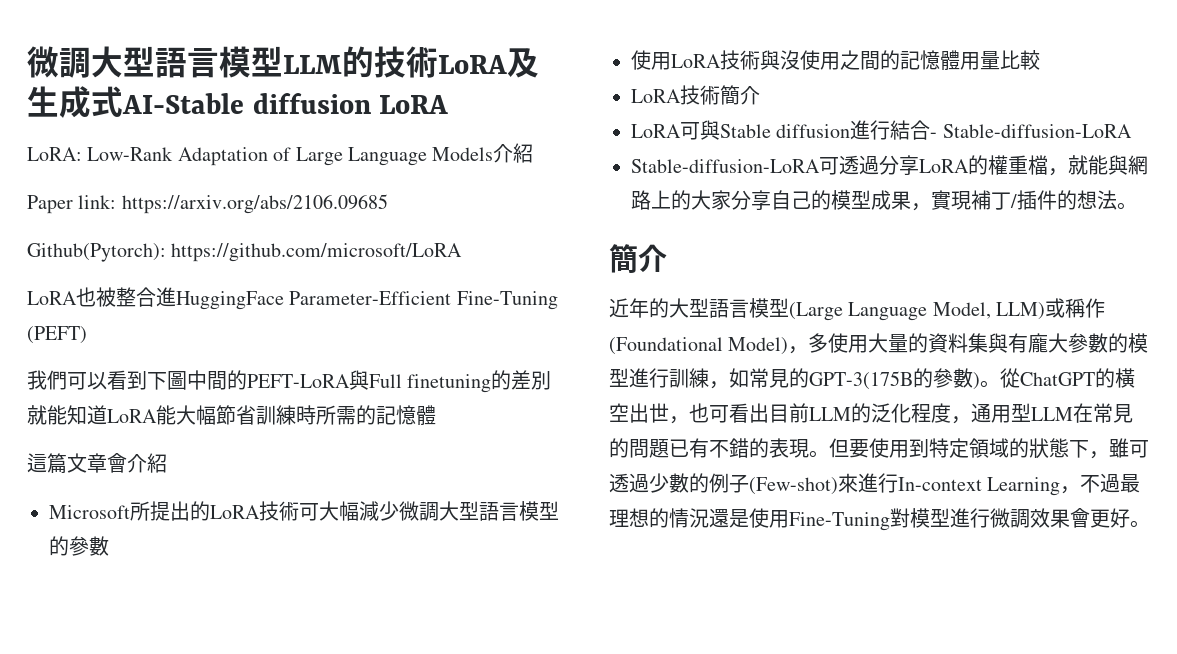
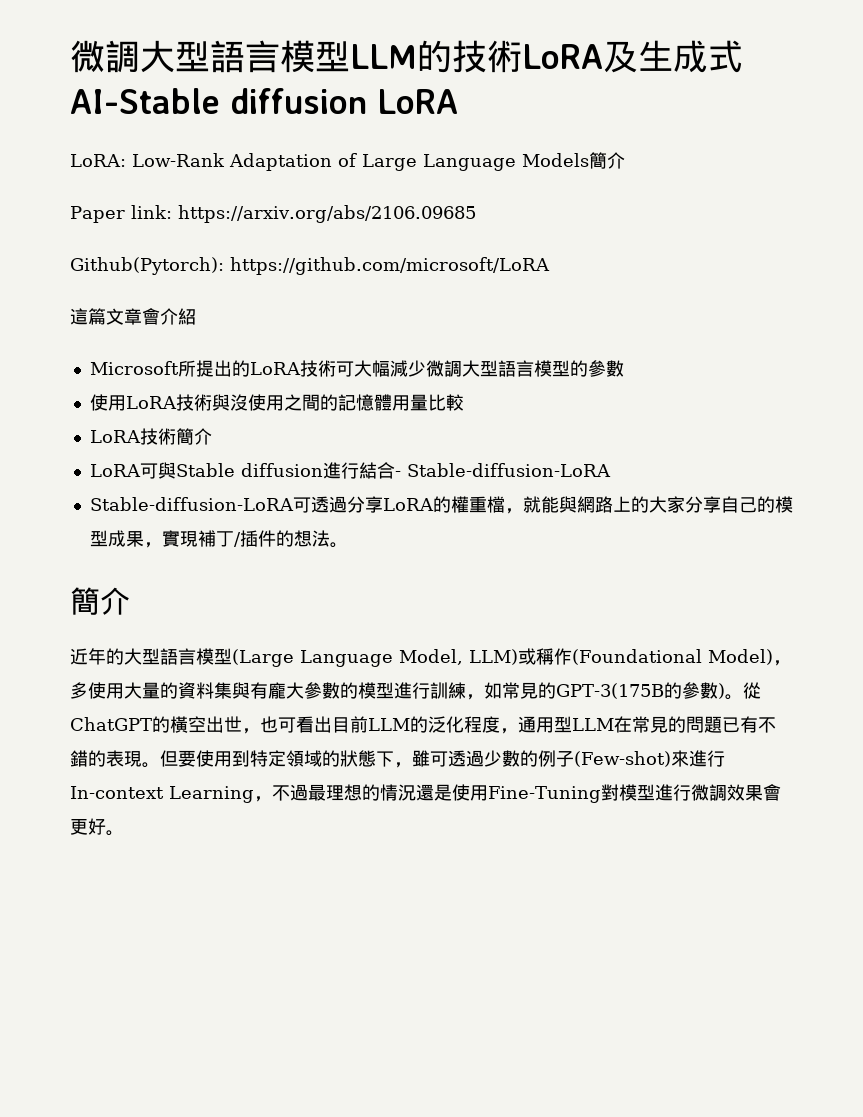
- LoRA: Low-Rank Adaptation of Large Language Models介紹
+ LoRA: Low-Rank Adaptation of Large Language Models簡介
- LoRA也被整合進HuggingFace Parameter-Efficient Fine-Tuning (PEFT)
- 我們可以看到下圖中間的PEFT-LoRA與Full finetuning的差別就能知道LoRA能大幅節省訓練時所需的記憶體

